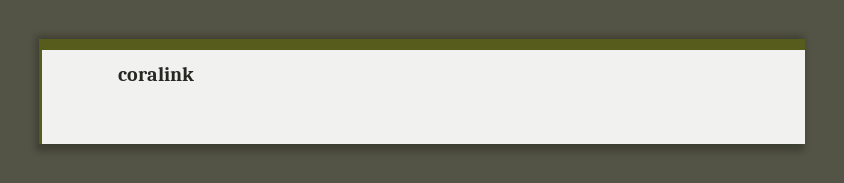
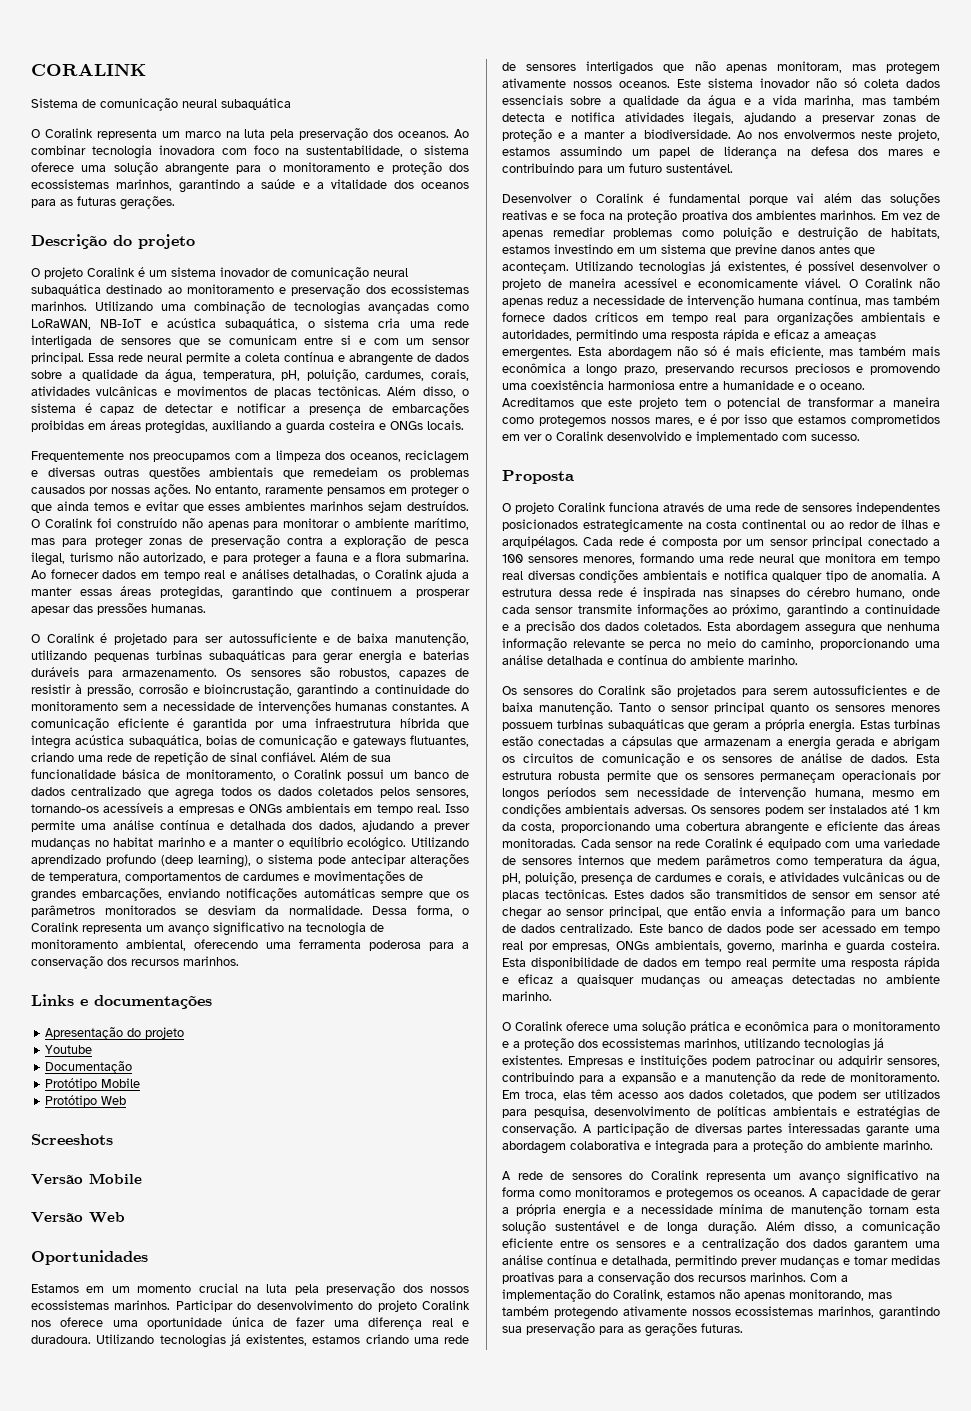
- coralink
+ CORALINK
+ Sistema de comunicação neural subaquática
+ O Coralink representa um marco na luta pela preservação dos oceanos. Ao combinar tecnologia inovadora com foco na sustentabilidade, o sistema oferece uma solução abrangente para o monitoramento e proteção dos ecossistemas marinhos, garantindo a saúde e a vitalidade dos oceanos para as futuras gerações.
+ Descrição do projeto
+ O projeto Coralink é um sistema inovador de comunicação neural subaquática destinado ao monitoramento e preservação dos ecossistemas marinhos. Utilizando uma combinação de tecnologias avançadas como LoRaWAN, NB-IoT e acústica subaquática, o sistema cria uma rede interligada de sensores que se comunicam entre si e com um sensor principal. Essa rede neural permite a coleta contínua e abrangente de dados sobre a qualidade da água, temperatura, pH, poluição, cardumes, corais, atividades vulcânicas e movimentos de placas tectônicas. Além disso, o sistema é capaz de detectar e notificar a presença de embarcações proibidas em áreas protegidas, auxiliando a guarda costeira e ONGs locais.
+ Frequentemente nos preocupamos com a limpeza dos oceanos, reciclagem e diversas outras questões ambientais que remedeiam os problemas causados por nossas ações. No entanto, raramente pensamos em proteger o que ainda temos e evitar que esses ambientes marinhos sejam destruídos. O Coralink foi construído não apenas para monitorar o ambiente marítimo, mas para proteger zonas de preservação contra a exploração de pesca ilegal, turismo não autorizado, e para proteger a fauna e a flora submarina. Ao fornecer dados em tempo real e análises detalhadas, o Coralink ajuda a manter essas áreas protegidas, garantindo que continuem a prosperar apesar das pressões humanas.
+ O Coralink é projetado para ser autossuficiente e de baixa manutenção, utilizando pequenas turbinas subaquáticas para gerar energia e baterias duráveis para armazenamento. Os sensores são robustos, capazes de resistir à pressão, corrosão e bioincrustação, garantindo a continuidade do monitoramento sem a necessidade de intervenções humanas constantes. A comunicação eficiente é garantida por uma infraestrutura híbrida que integra acústica subaquática, boias de comunicação e gateways flutuantes, criando uma rede de repetição de sinal confiável. Além de sua funcionalidade básica de monitoramento, o Coralink possui um banco de dados centralizado que agrega todos os dados coletados pelos sensores, tornando-os acessíveis a empresas e ONGs ambientais em tempo real. Isso permite uma análise contínua e detalhada dos dados, ajudando a prever mudanças no habitat marinho e a manter o equilíbrio ecológico. Utilizando aprendizado profundo (deep learning), o sistema pode antecipar alterações de temperatura, comportamentos de cardumes e movimentações de grandes embarcações, enviando notificações automáticas sempre que os parâmetros monitorados se desviam da normalidade. Dessa forma, o Coralink representa um avanço significativo na tecnologia de monitoramento ambiental, oferecendo uma ferramenta poderosa para a conservação dos recursos marinhos.
+ Links e documentações
+ Apresentação do projeto
+ Youtube
+ Documentação
+ Protótipo Mobile
+ Protótipo Web
+ Screeshots
+ Versão Mobile
+ Versão Web
+ Oportunidades
+ Estamos em um momento crucial na luta pela preservação dos nossos ecossistemas marinhos. Participar do desenvolvimento do projeto Coralink nos oferece uma oportunidade única de fazer uma diferença real e duradoura. Utilizando tecnologias já existentes, estamos criando uma rede de sensores interligados que não apenas monitoram, mas protegem ativamente nossos oceanos. Este sistema inovador não só coleta dados essenciais sobre a qualidade da água e a vida marinha, mas também detecta e notifica atividades ilegais, ajudando a preservar zonas de proteção e a manter a biodiversidade. Ao nos envolvermos neste projeto, estamos assumindo um papel de liderança na defesa dos mares e contribuindo para um futuro sustentável.
+ Desenvolver o Coralink é fundamental porque vai além das soluções reativas e se foca na proteção proativa dos ambientes marinhos. Em vez de apenas remediar problemas como poluição e destruição de habitats, estamos investindo em um sistema que previne danos antes que aconteçam. Utilizando tecnologias já existentes, é possível desenvolver o projeto de maneira acessível e economicamente viável. O Coralink não apenas reduz a necessidade de intervenção humana contínua, mas também fornece dados críticos em tempo real para organizações ambientais e autoridades, permitindo uma resposta rápida e eficaz a ameaças emergentes. Esta abordagem não só é mais eficiente, mas também mais econômica a longo prazo, preservando recursos preciosos e promovendo uma coexistência harmoniosa entre a humanidade e o oceano. Acreditamos que este projeto tem o potencial de transformar a maneira como protegemos nossos mares, e é por isso que estamos comprometidos em ver o Coralink desenvolvido e implementado com sucesso.
+ Proposta
+ O projeto Coralink funciona através de uma rede de sensores independentes posicionados estrategicamente na costa continental ou ao redor de ilhas e arquipélagos. Cada rede é composta por um sensor principal conectado a 100 sensores menores, formando uma rede neural que monitora em tempo real diversas condições ambientais e notifica qualquer tipo de anomalia. A estrutura dessa rede é inspirada nas sinapses do cérebro humano, onde cada sensor transmite informações ao próximo, garantindo a continuidade e a precisão dos dados coletados. Esta abordagem assegura que nenhuma informação relevante se perca no meio do caminho, proporcionando uma análise detalhada e contínua do ambiente marinho.
+ Os sensores do Coralink são projetados para serem autossuficientes e de baixa manutenção. Tanto o sensor principal quanto os sensores menores possuem turbinas subaquáticas que geram a própria energia. Estas turbinas estão conectadas a cápsulas que armazenam a energia gerada e abrigam os circuitos de comunicação e os sensores de análise de dados. Esta estrutura robusta permite que os sensores permaneçam operacionais por longos períodos sem necessidade de intervenção humana, mesmo em condições ambientais adversas. Os sensores podem ser instalados até 1 km da costa, proporcionando uma cobertura abrangente e eficiente das áreas monitoradas. Cada sensor na rede Coralink é equipado com uma variedade de sensores internos que medem parâmetros como temperatura da água, pH, poluição, presença de cardumes e corais, e atividades vulcânicas ou de placas tectônicas. Estes dados são transmitidos de sensor em sensor até chegar ao sensor principal, que então envia a informação para um banco de dados centralizado. Este banco de dados pode ser acessado em tempo real por empresas, ONGs ambientais, governo, marinha e guarda costeira. Esta disponibilidade de dados em tempo real permite uma resposta rápida e eficaz a quaisquer mudanças ou ameaças detectadas no ambiente marinho.
+ O Coralink oferece uma solução prática e econômica para o monitoramento e a proteção dos ecossistemas marinhos, utilizando tecnologias já existentes. Empresas e instituições podem patrocinar ou adquirir sensores, contribuindo para a expansão e a manutenção da rede de monitoramento. Em troca, elas têm acesso aos dados coletados, que podem ser utilizados para pesquisa, desenvolvimento de políticas ambientais e estratégias de conservação. A participação de diversas partes interessadas garante uma abordagem colaborativa e integrada para a proteção do ambiente marinho.
+ A rede de sensores do Coralink representa um avanço significativo na forma como monitoramos e protegemos os oceanos. A capacidade de gerar a própria energia e a necessidade mínima de manutenção tornam esta solução sustentável e de longa duração. Além disso, a comunicação eficiente entre os sensores e a centralização dos dados garantem uma análise contínua e detalhada, permitindo prever mudanças e tomar medidas proativas para a conservação dos recursos marinhos. Com a implementação do Coralink, estamos não apenas monitorando, mas também protegendo ativamente nossos ecossistemas marinhos, garantindo sua preservação para as gerações futuras.

